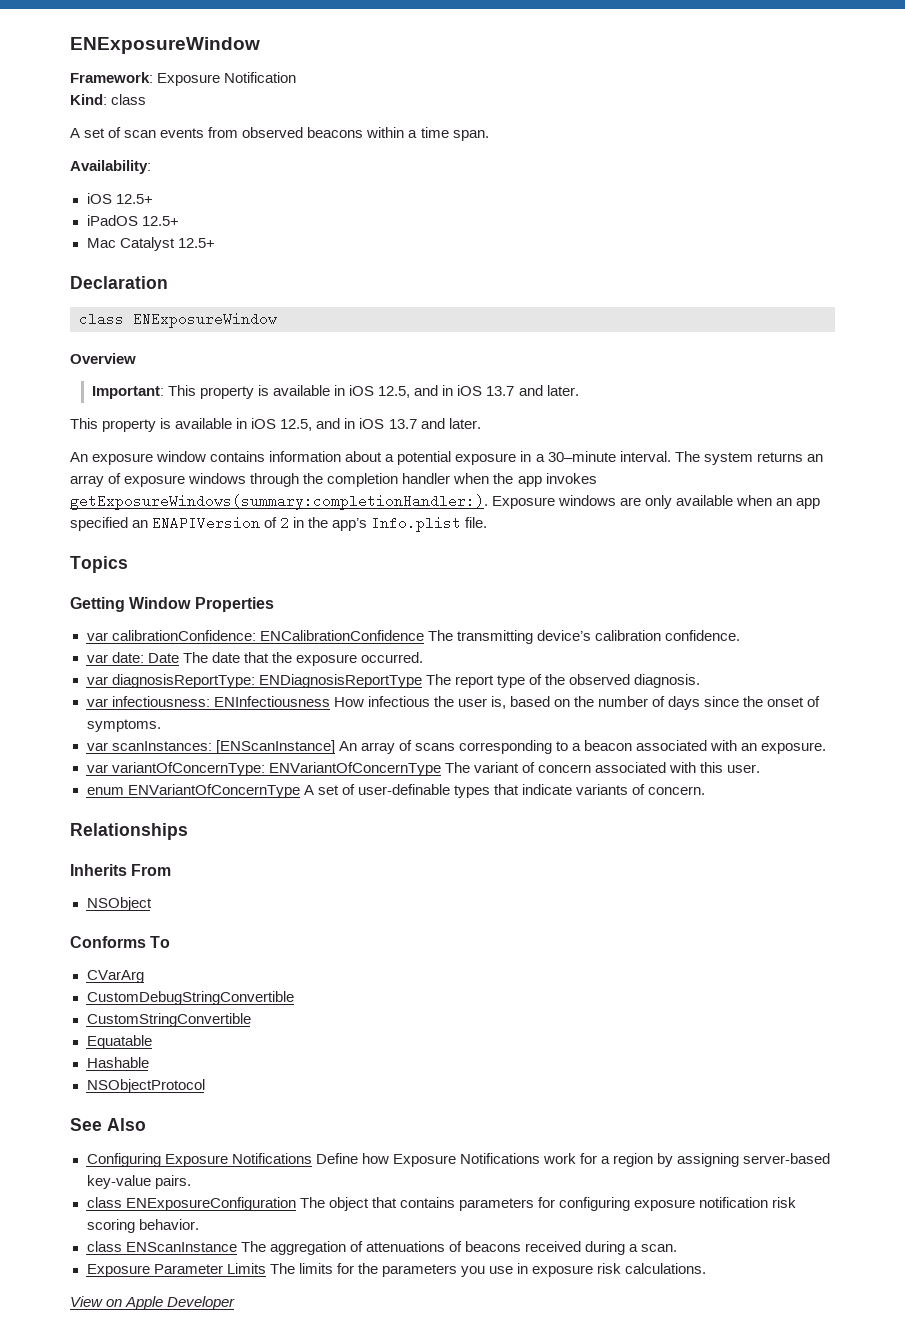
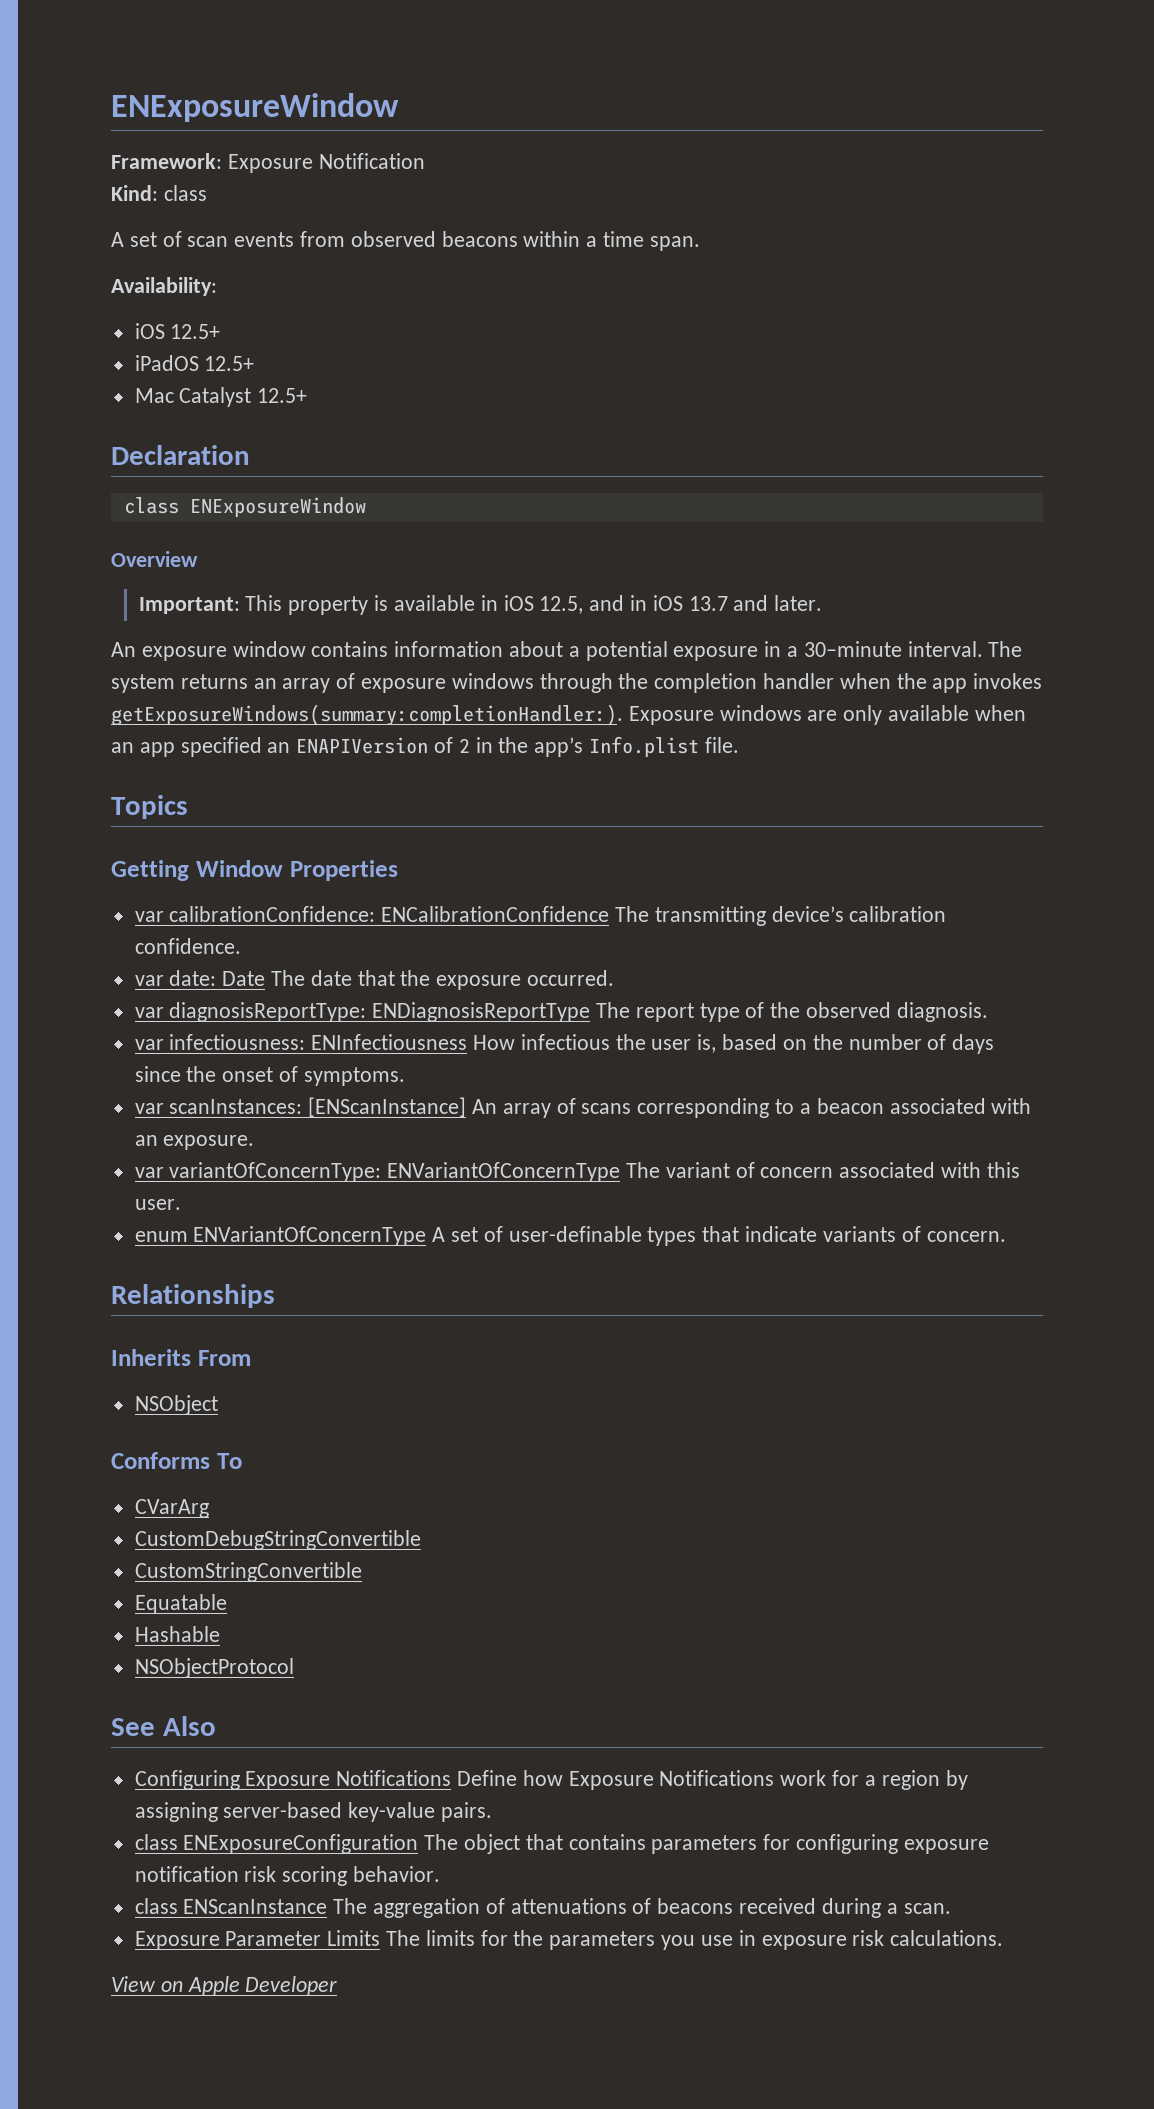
  Important: This property is available in iOS 12.5, and in iOS 13.7 and later.
- This property is available in iOS 12.5, and in iOS 13.7 and later.

